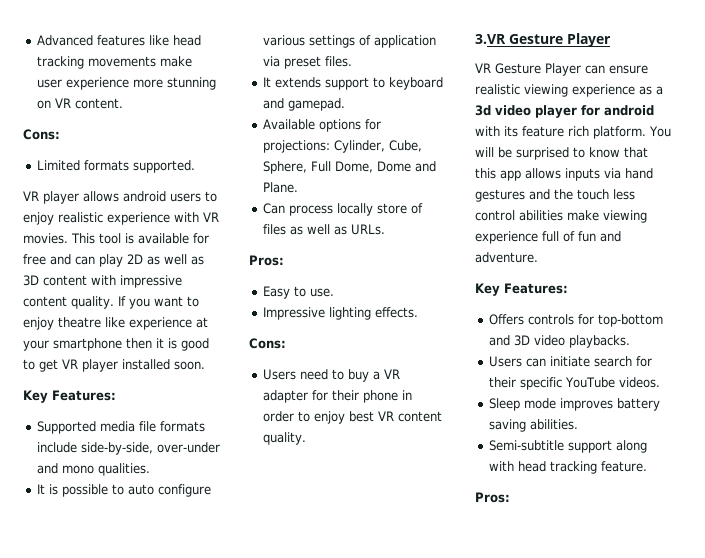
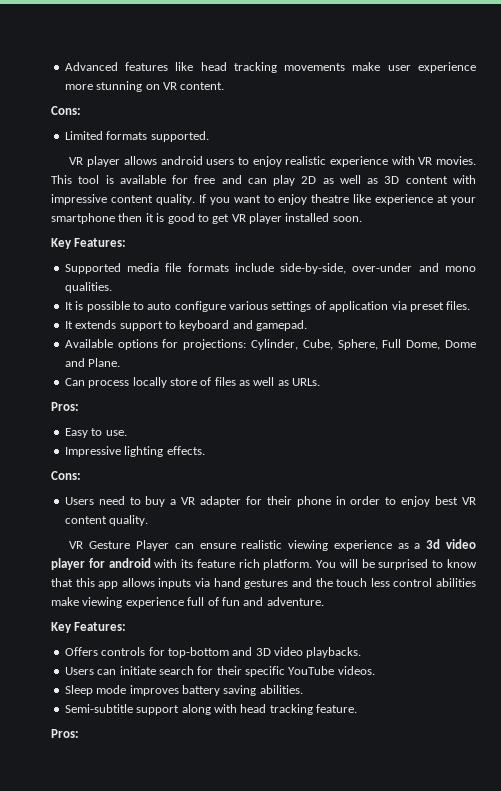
- 3.VR Gesture Player

